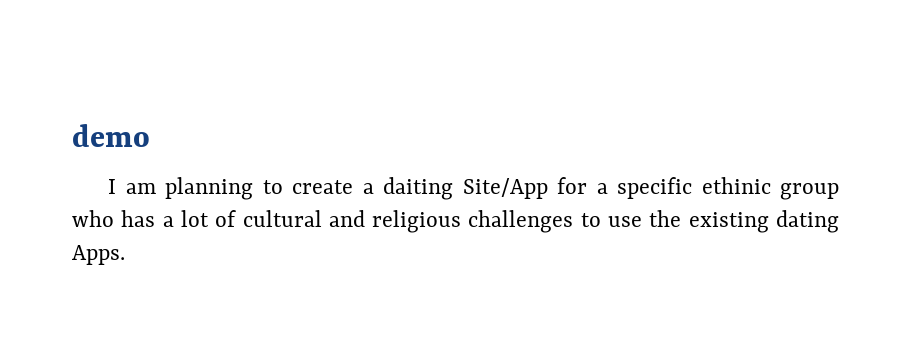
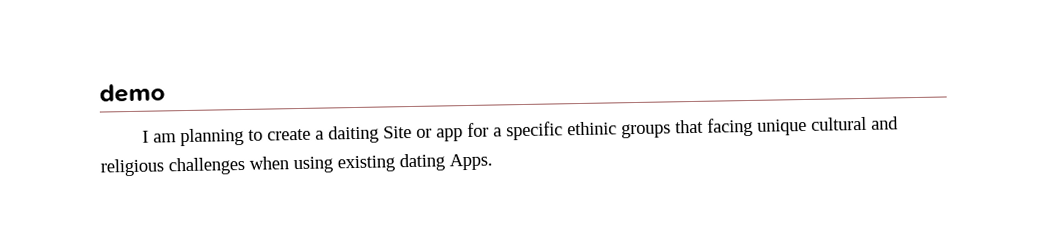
- I am planning to create a daiting Site/App for a specific ethinic group who has a lot of cultural and religious challenges to use the existing dating Apps.
+ I am planning to create a daiting Site or app for a specific ethinic groups that facing unique cultural and religious challenges when using existing dating Apps.

